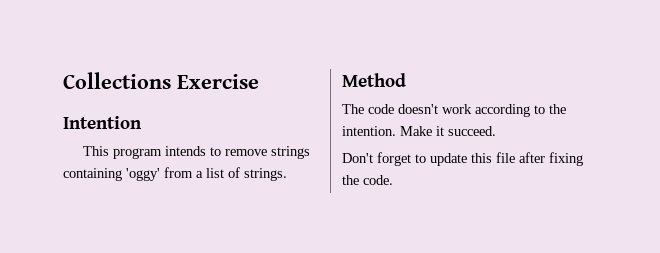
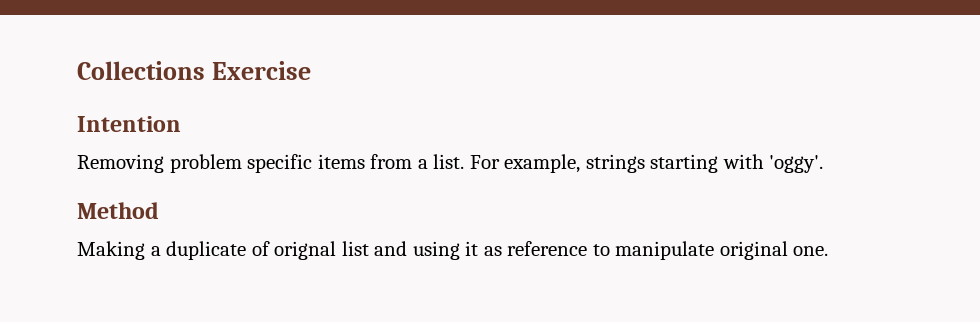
- This program intends to remove strings containing 'oggy' from a list of strings.
+ Removing problem specific items from a list. For example, strings starting with 'oggy'.
  Method
- The code doesn't work according to the intention. Make it succeed.
- Don't forget to update this file after fixing the code.
+ Making a duplicate of orignal list and using it as reference to manipulate original one.

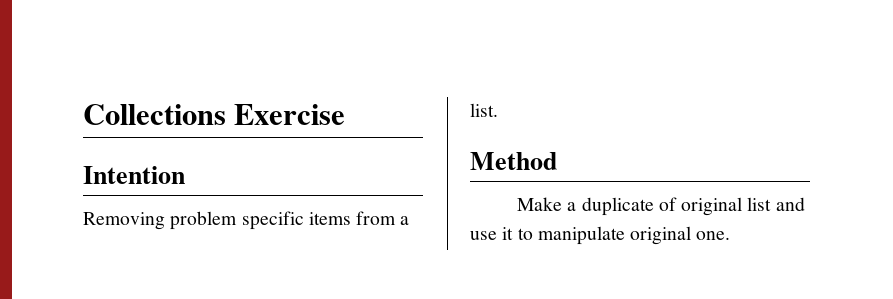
- For example, strings starting with 'oggy'.
- Making a duplicate of orignal list and using it as reference to manipulate original one.
+ Make a duplicate of original list and use it to manipulate original one.

